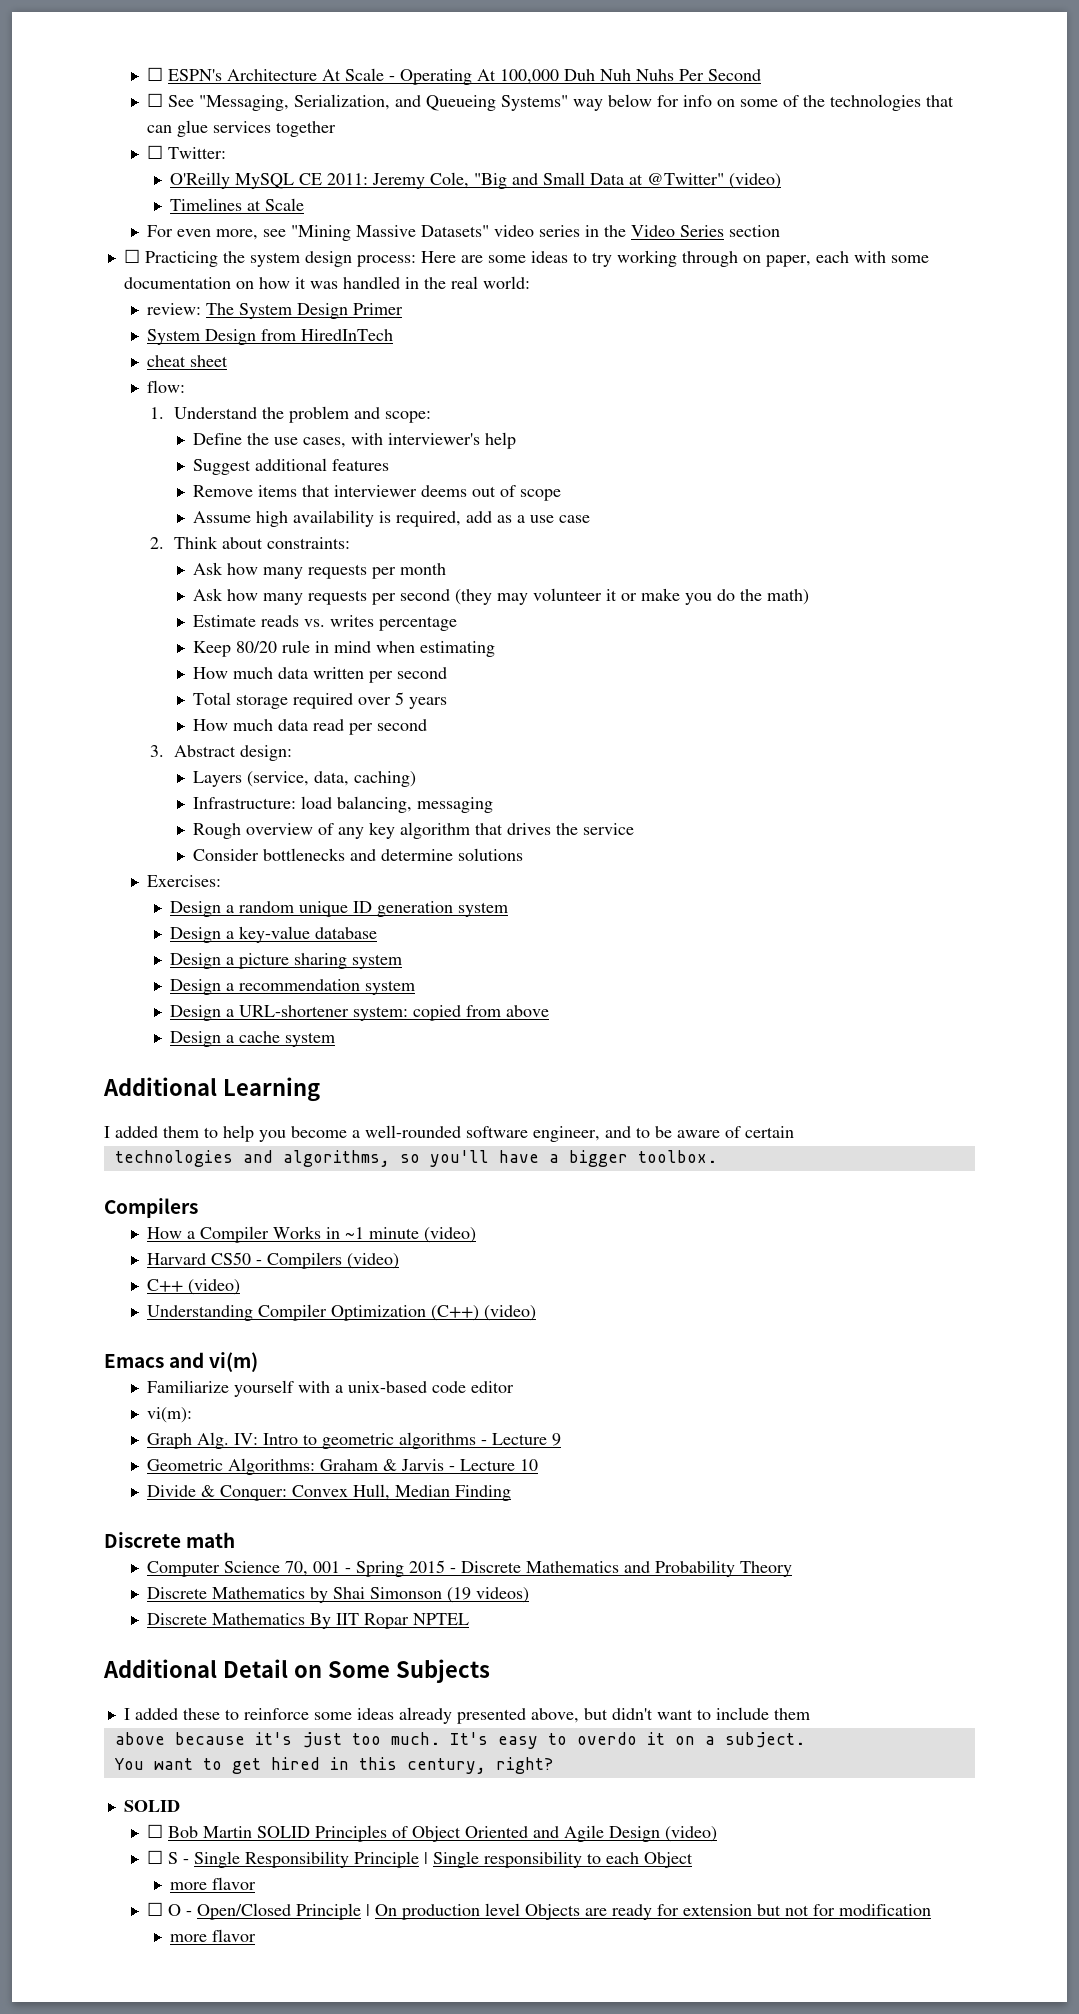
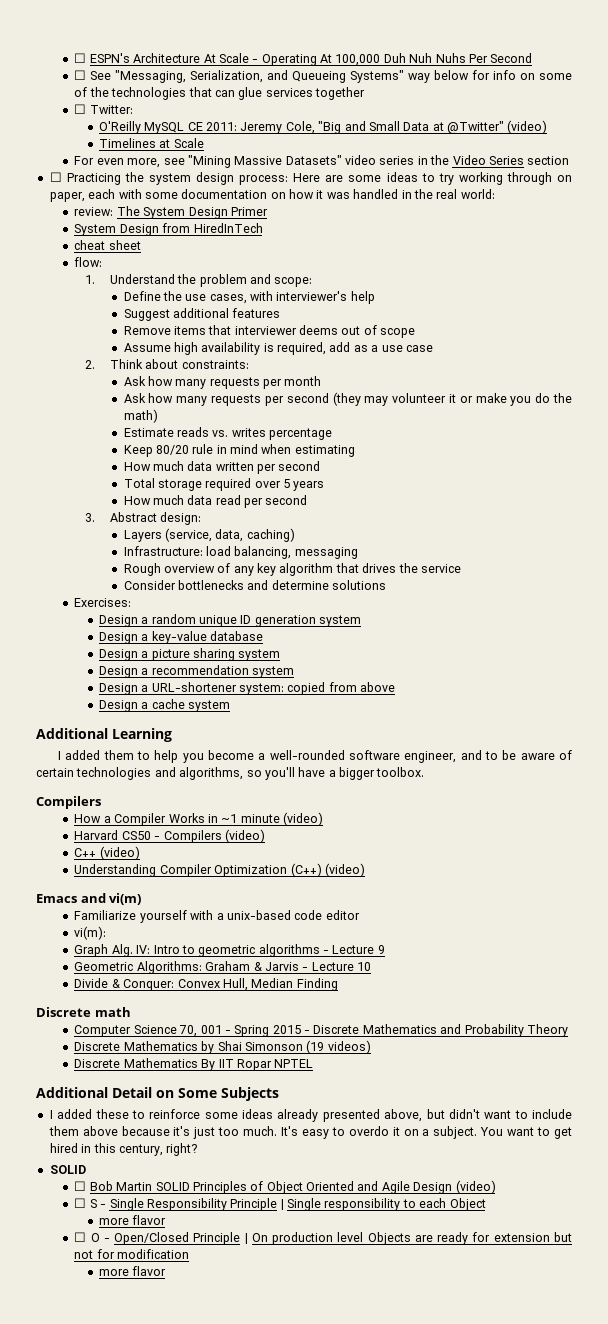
- I added them to help you become a well-rounded software engineer, and to be aware of certain
- technologies and algorithms, so you'll have a bigger toolbox.
+ I added them to help you become a well-rounded software engineer, and to be aware of certain technologies and algorithms, so you'll have a bigger toolbox.
- I added these to reinforce some ideas already presented above, but didn't want to include them
- above because it's just too much.
+ I added these to reinforce some ideas already presented above, but didn't want to include them above because it's just too much.
- It's easy to overdo it on a subject.
- You want to get hired in this century, right?
+ It's easy to overdo it on a subject. You want to get hired in this century, right?

